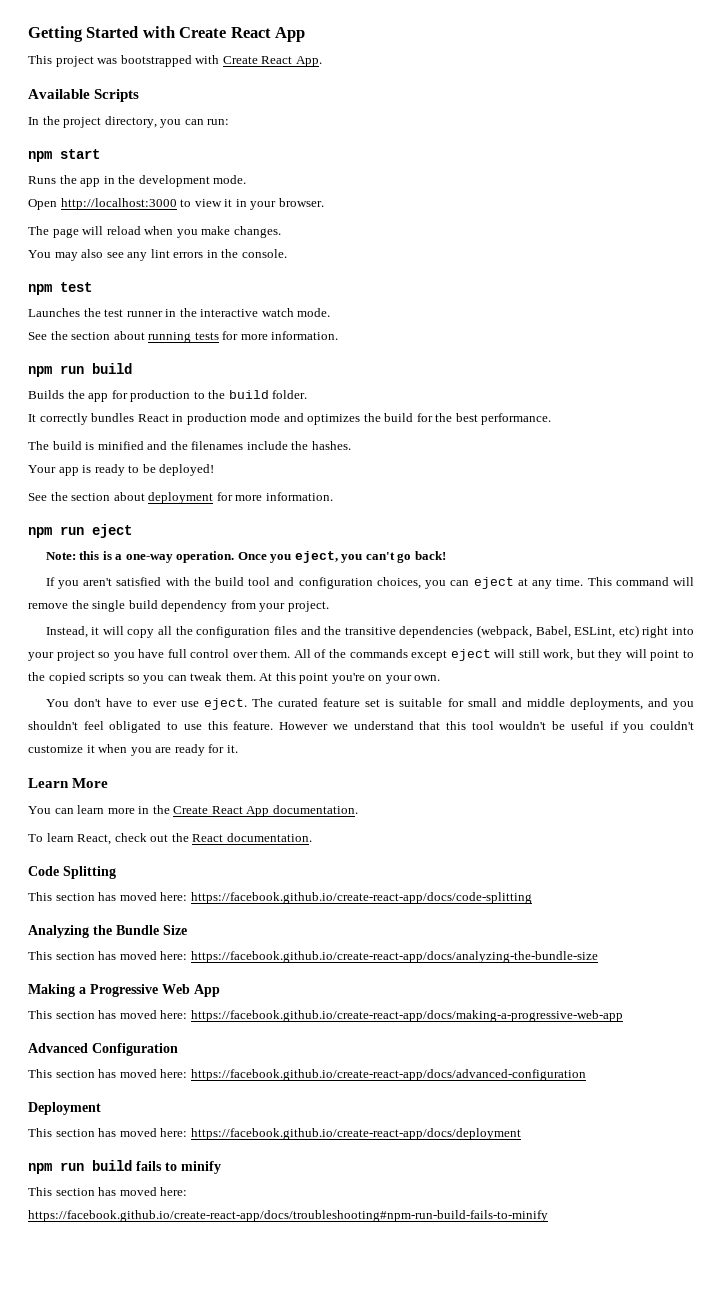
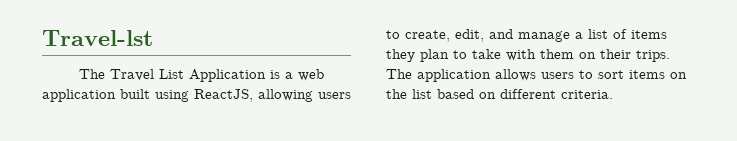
- Getting Started with Create React App
- This project was bootstrapped with Create React App.
- Available Scripts
- In the project directory, you can run:
- npm start
- Runs the app in the development mode.
- Open http://localhost:3000 to view it in your browser.
- The page will reload when you make changes.
- You may also see any lint errors in the console.
- npm test
- Launches the test runner in the interactive watch mode.
- See the section about running tests for more information.
- npm run build
- Builds the app for production to the build folder.
- It correctly bundles React in production mode and optimizes the build for the best performance.
- The build is minified and the filenames include the hashes.
- Your app is ready to be deployed!
- See the section about deployment for more information.
- npm run eject
- Note: this is a one-way operation. Once you eject, you can't go back!
- If you aren't satisfied with the build tool and configuration choices, you can eject at any time. This command will remove the single build dependency from your project.
- Instead, it will copy all the configuration files and the transitive dependencies (webpack, Babel, ESLint, etc) right into your project so you have full control over them. All of the commands except eject will still work, but they will point to the copied scripts so you can tweak them. At this point you're on your own.
- You don't have to ever use eject. The curated feature set is suitable for small and middle deployments, and you shouldn't feel obligated to use this feature. However we understand that this tool wouldn't be useful if you couldn't customize it when you are ready for it.
- Learn More
- You can learn more in the Create React App documentation.
- To learn React, check out the React documentation.
- Code Splitting
- This section has moved here: https://facebook.github.io/create-react-app/docs/code-splitting
- Analyzing the Bundle Size
- This section has moved here: https://facebook.github.io/create-react-app/docs/analyzing-the-bundle-size
- Making a Progressive Web App
- This section has moved here: https://facebook.github.io/create-react-app/docs/making-a-progressive-web-app
- Advanced Configuration
- This section has moved here: https://facebook.github.io/create-react-app/docs/advanced-configuration
- Deployment
- This section has moved here: https://facebook.github.io/create-react-app/docs/deployment
- npm run build fails to minify
- This section has moved here: https://facebook.github.io/create-react-app/docs/troubleshooting#npm-run-build-fails-to-minify
+ Travel-lst
+ The Travel List Application is a web application built using ReactJS, allowing users to create, edit, and manage a list of items they plan to take with them on their trips. The application allows users to sort items on the list based on different criteria.

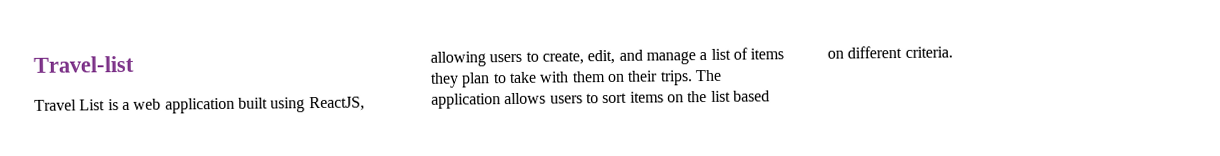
- Travel-lst
- The Travel List Application is a web application built using ReactJS, allowing users to create, edit, and manage a list of items they plan to take with them on their trips.
+ Travel-list
+ Travel List is a web application built using ReactJS, allowing users to create, edit, and manage a list of items they plan to take with them on their trips.

